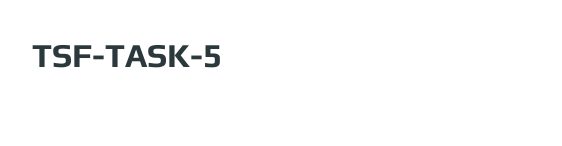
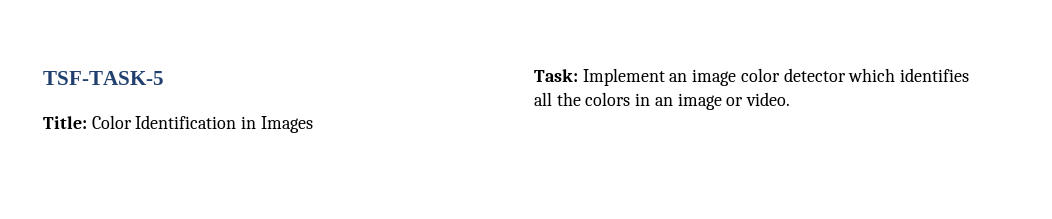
+ Title: Color Identification in Images
+ Task: Implement an image color detector which identifies all the colors in an image or video.

